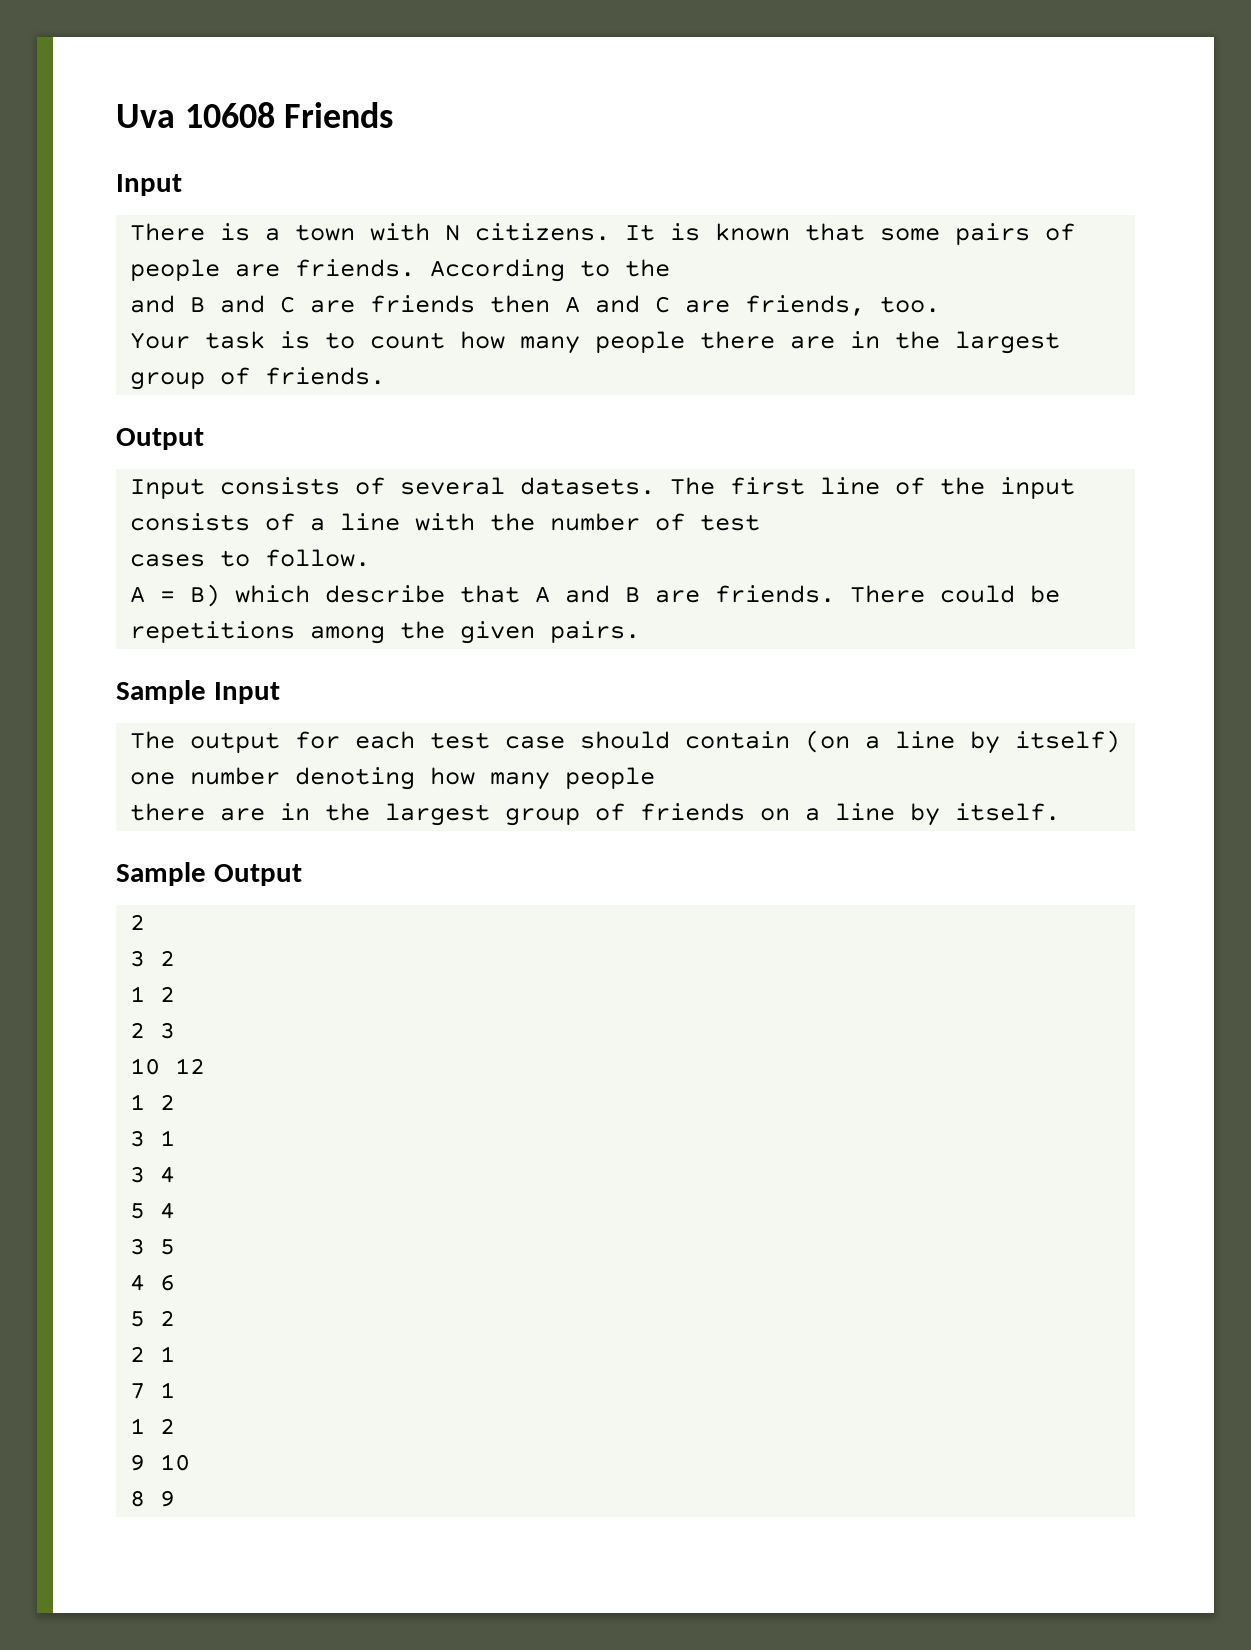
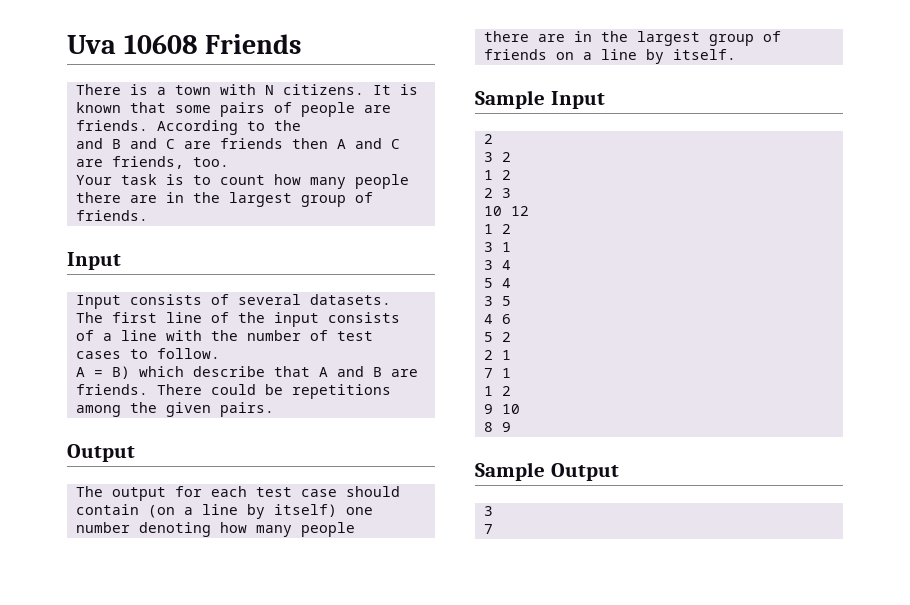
  Uva 10608 Friends
- Input
  Your task is to count how many people there are in the largest group of friends.
- Output
+ Input
  There could be repetitions among the given pairs.
- Sample Input
+ Output
- Sample Output
+ Sample Input
+ Sample Output
+ 3
+ 7

